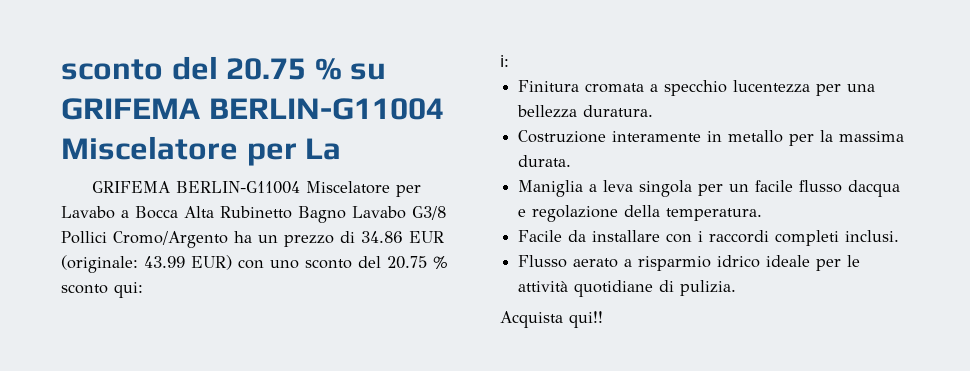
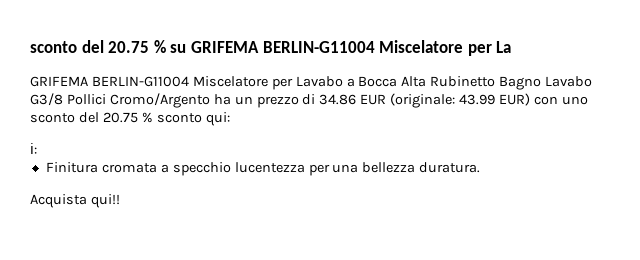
- Costruzione interamente in metallo per la massima durata.
- Maniglia a leva singola per un facile flusso dacqua e regolazione della temperatura.
- Facile da installare con i raccordi completi inclusi.
- Flusso aerato a risparmio idrico ideale per le attività quotidiane di pulizia.

